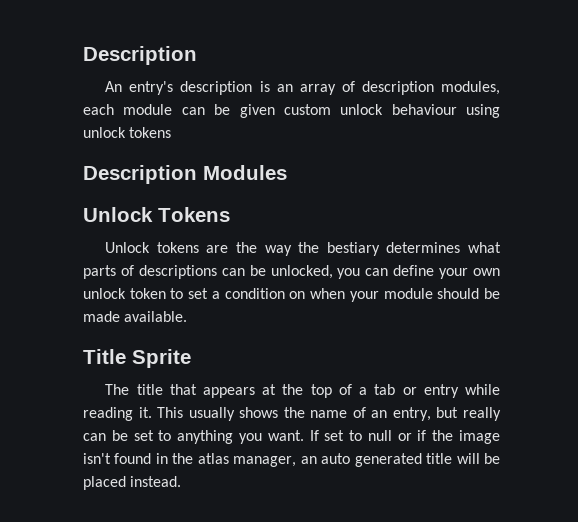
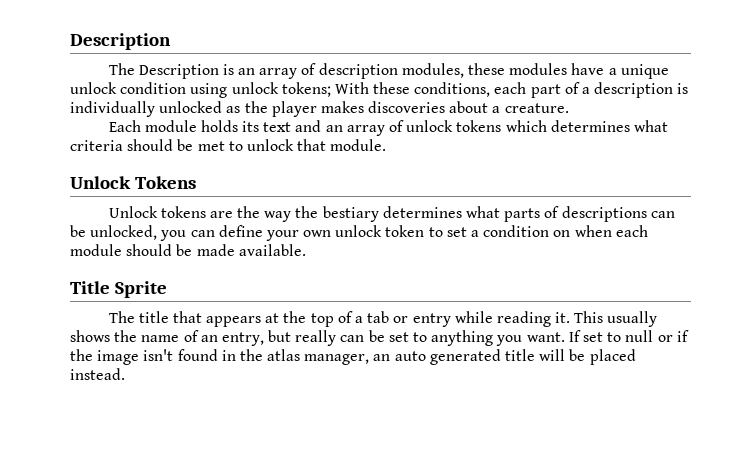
- An entry's description is an array of description modules, each module can be given custom unlock behaviour using unlock tokens
- Description Modules
+ The Description is an array of description modules, these modules have a unique unlock condition using unlock tokens; With these conditions, each part of a description is individually unlocked as the player makes discoveries about a creature.
+ Each module holds its text and an array of unlock tokens which determines what criteria should be met to unlock that module.
- Unlock tokens are the way the bestiary determines what parts of descriptions can be unlocked, you can define your own unlock token to set a condition on when your module should be made available.
+ Unlock tokens are the way the bestiary determines what parts of descriptions can be unlocked, you can define your own unlock token to set a condition on when each module should be made available.

